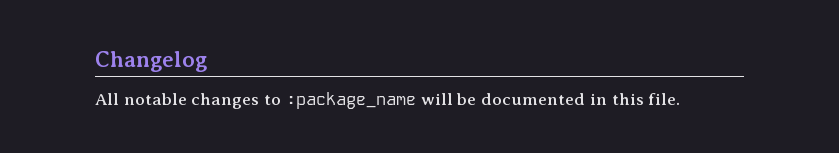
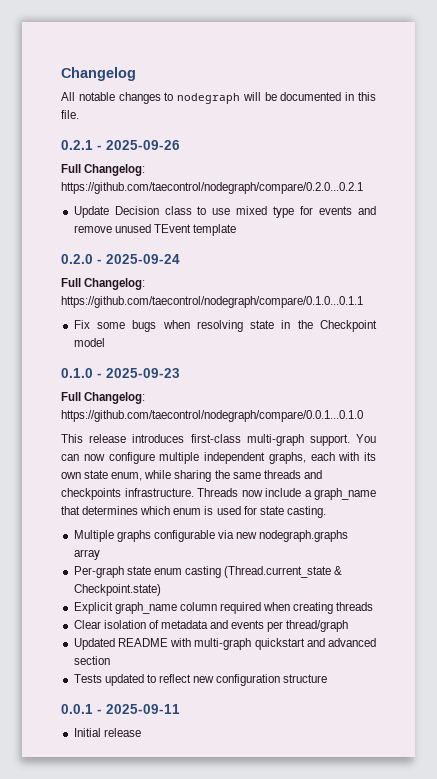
- All notable changes to :package_name will be documented in this file.
+ All notable changes to nodegraph will be documented in this file.
+ 0.2.1 - 2025-09-26
+ Full Changelog: https://github.com/taecontrol/nodegraph/compare/0.2.0...0.2.1
+ Update Decision class to use mixed type for events and remove unused TEvent template
+ 0.2.0 - 2025-09-24
+ Full Changelog: https://github.com/taecontrol/nodegraph/compare/0.1.0...0.1.1
+ Fix some bugs when resolving state in the Checkpoint model
+ 0.1.0 - 2025-09-23
+ Full Changelog: https://github.com/taecontrol/nodegraph/compare/0.0.1...0.1.0
+ This release introduces first-class multi-graph support. You can now configure multiple independent graphs, each with its own state enum, while sharing the same threads and checkpoints infrastructure. Threads now include a graph_name that determines which enum is used for state casting.
+ Multiple graphs configurable via new nodegraph.graphs array
+ Per-graph state enum casting (Thread.current_state & Checkpoint.state)
+ Explicit graph_name column required when creating threads
+ Clear isolation of metadata and events per thread/graph
+ Updated README with multi-graph quickstart and advanced section
+ Tests updated to reflect new configuration structure
+ 0.0.1 - 2025-09-11
+ Initial release

